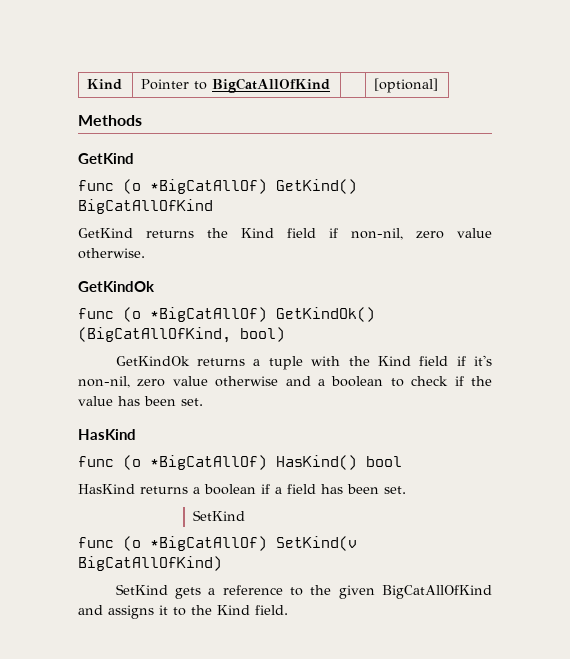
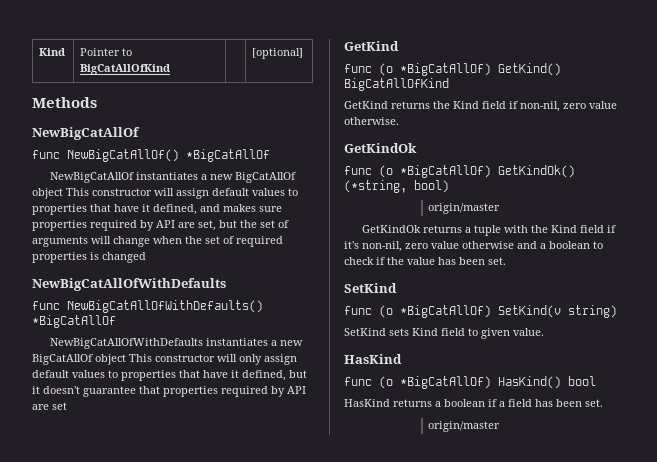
  Methods
+ NewBigCatAllOf
+ func NewBigCatAllOf() *BigCatAllOf
+ NewBigCatAllOf instantiates a new BigCatAllOf object This constructor will assign default values to properties that have it defined, and makes sure properties required by API are set, but the set of arguments will change when the set of required properties is changed
+ NewBigCatAllOfWithDefaults
+ func NewBigCatAllOfWithDefaults() *BigCatAllOf
+ NewBigCatAllOfWithDefaults instantiates a new BigCatAllOf object This constructor will only assign default values to properties that have it defined, but it doesn't guarantee that properties required by API are set
- func (o *BigCatAllOf) GetKindOk() (BigCatAllOfKind, bool)
+ func (o *BigCatAllOf) GetKindOk() (*string, bool)
+ origin/master
  GetKindOk returns a tuple with the Kind field if it's non-nil, zero value otherwise and a boolean to check if the value has been set.
+ SetKind
+ func (o *BigCatAllOf) SetKind(v string)
+ SetKind sets Kind field to given value.
  HasKind returns a boolean if a field has been set.
- SetKind
- func (o *BigCatAllOf) SetKind(v BigCatAllOfKind)
- SetKind gets a reference to the given BigCatAllOfKind and assigns it to the Kind field.
+ origin/master

